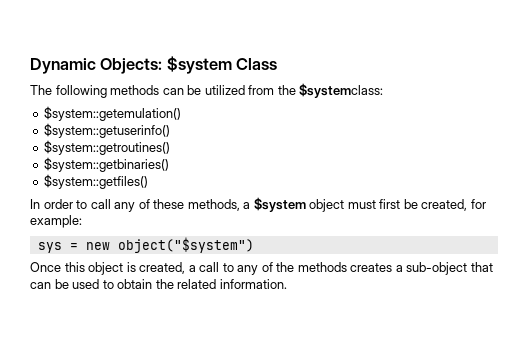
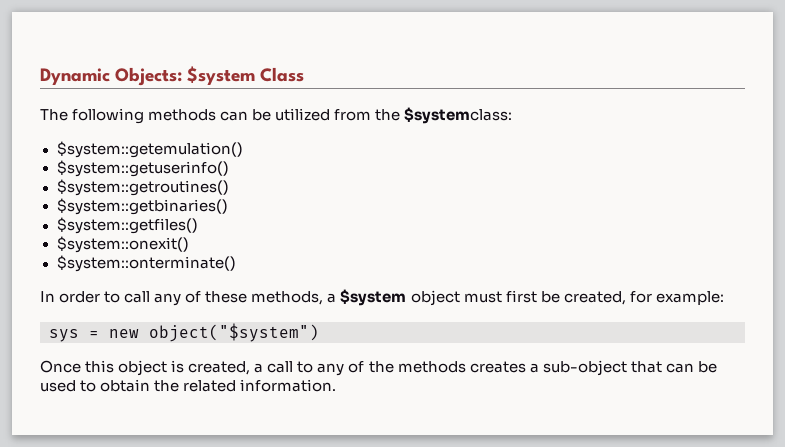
+ $system::onexit()
+ $system::onterminate()

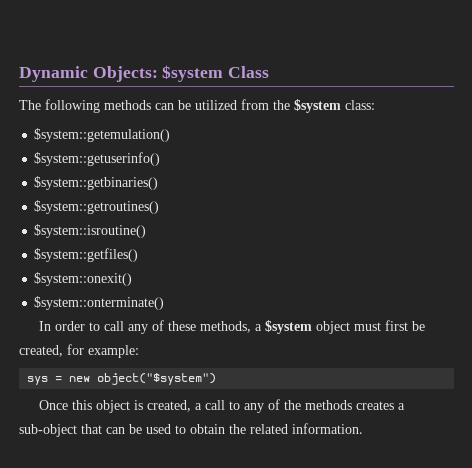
- The following methods can be utilized from the $systemclass:
+ The following methods can be utilized from the $system class:
+ $system::getbinaries()
- $system::getbinaries()
+ $system::isroutine()

